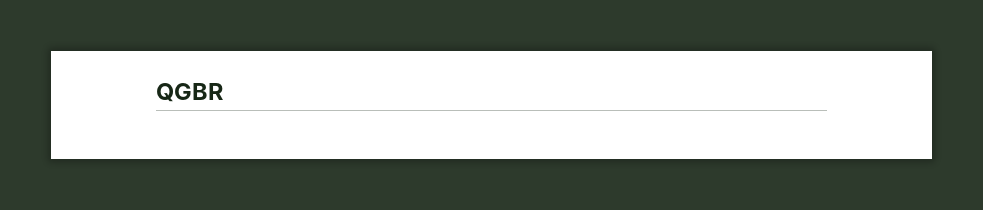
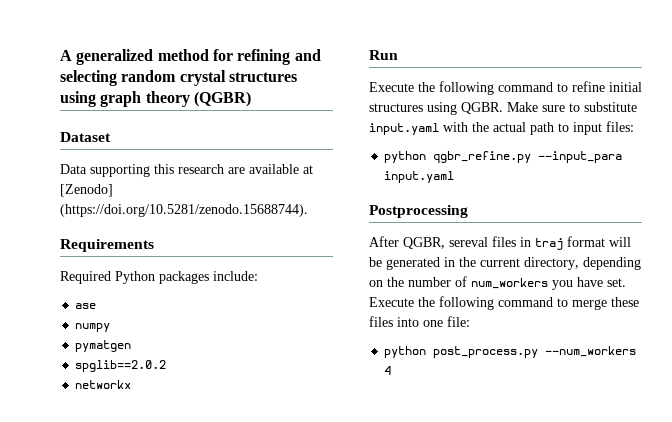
- QGBR
+ A generalized method for refining and selecting random crystal structures using graph theory (QGBR)
+ Dataset
+ Data supporting this research are available at [Zenodo] (https://doi.org/10.5281/zenodo.15688744).
+ Requirements
+ Required Python packages include:
+ ase
+ numpy
+ pymatgen
+ spglib==2.0.2
+ networkx
+ Run
+ Execute the following command to refine initial structures using QGBR. Make sure to substitute input.yaml with the actual path to input files:
+ python qgbr_refine.py --input_para input.yaml
+ Postprocessing
+ After QGBR, sereval files in traj format will be generated in the current directory, depending on the number of num_workers you have set. Execute the following command to merge these files into one file:
+ python post_process.py --num_workers 4

